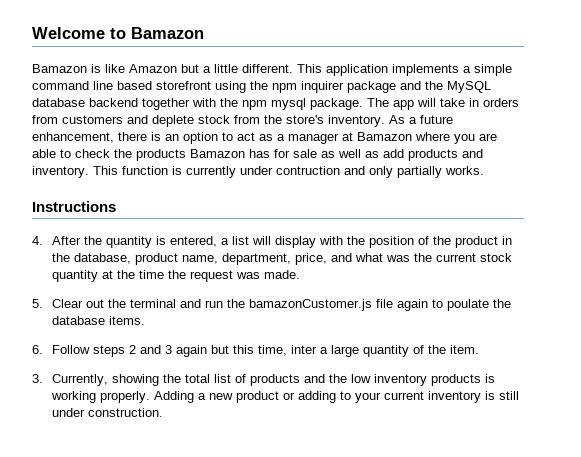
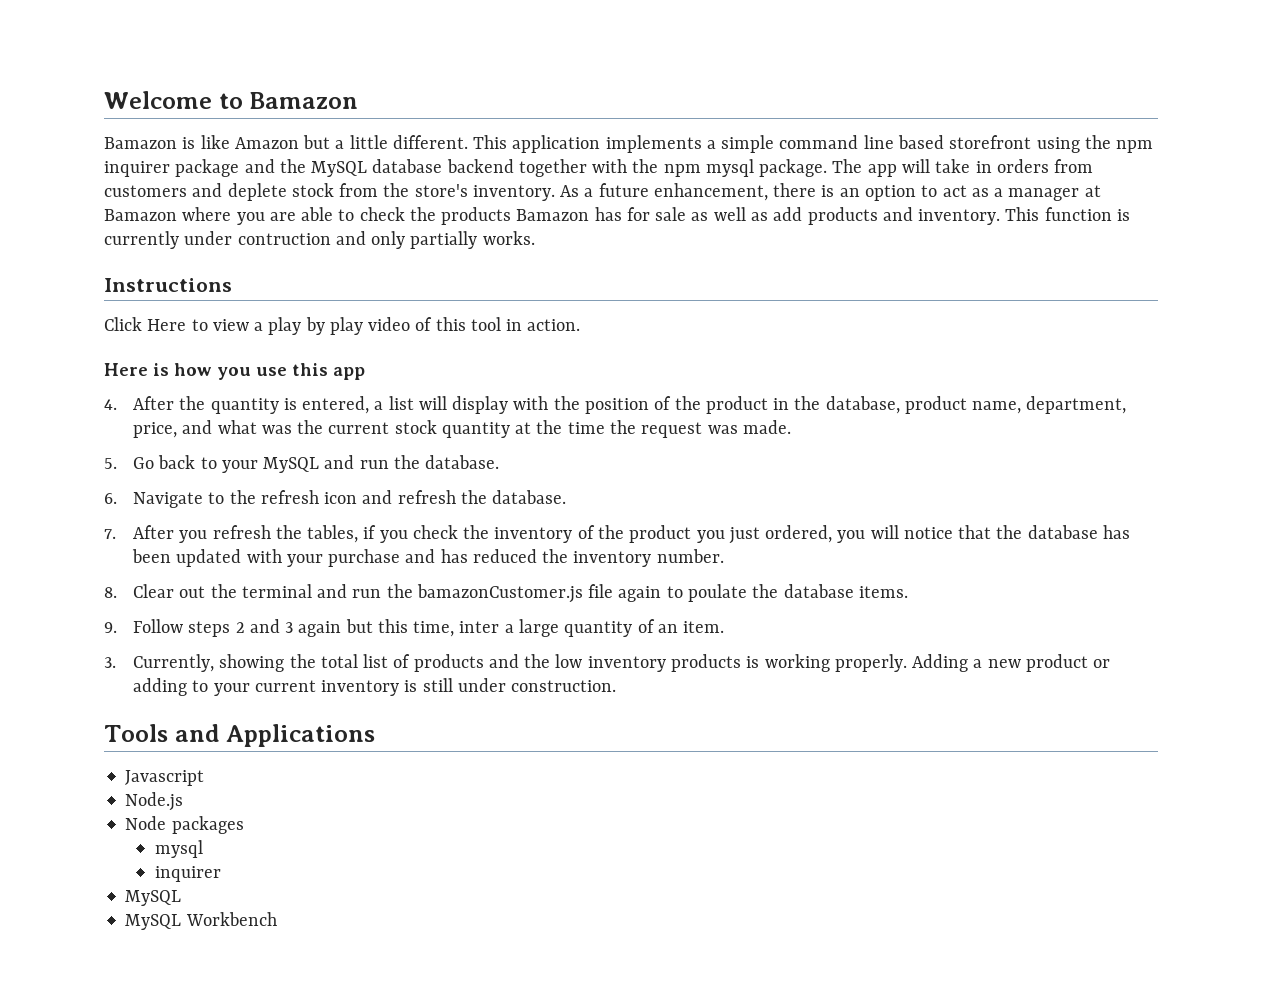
+ Click Here to view a play by play video of this tool in action.
+ Here is how you use this app
- 5. Clear out the terminal and run the bamazonCustomer.js file again to poulate the database items.
+ 5. Go back to your MySQL and run the database.
+ 6. Navigate to the refresh icon and refresh the database.
+ 7. After you refresh the tables, if you check the inventory of the product you just ordered, you will notice that the database has been updated with your purchase and has reduced the inventory number.
+ 8. Clear out the terminal and run the bamazonCustomer.js file again to poulate the database items.
- 6. Follow steps 2 and 3 again but this time, inter a large quantity of the item.
+ 9. Follow steps 2 and 3 again but this time, inter a large quantity of an item.
+ Tools and Applications
+ Javascript
+ Node.js
+ Node packages
+ mysql
+ inquirer
+ MySQL
+ MySQL Workbench

